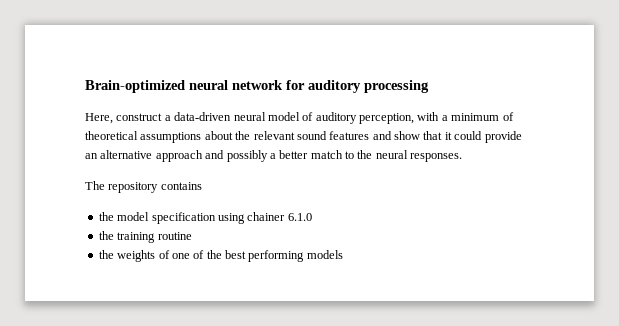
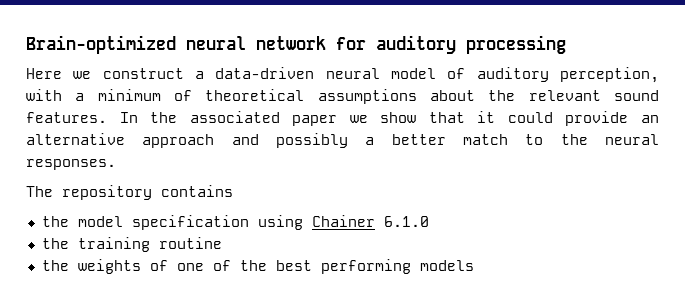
- Here, construct a data-driven neural model of auditory perception, with a minimum of theoretical assumptions about the relevant sound features and show that it could provide an alternative approach and possibly a better match to the neural responses.
+ Here we construct a data-driven neural model of auditory perception, with a minimum of theoretical assumptions about the relevant sound features. In the associated paper we show that it could provide an alternative approach and possibly a better match to the neural responses.
- the model specification using chainer 6.1.0
+ the model specification using Chainer 6.1.0

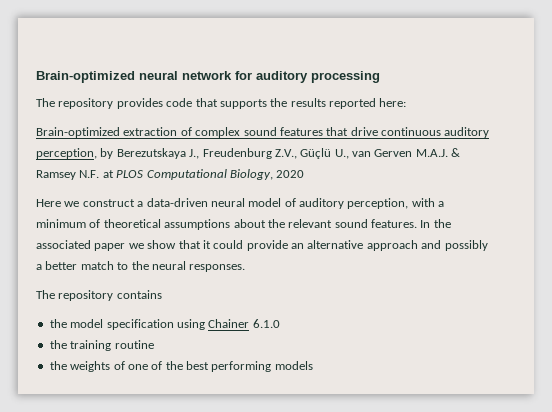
+ The repository provides code that supports the results reported here:
+ Brain-optimized extraction of complex sound features that drive continuous auditory perception, by Berezutskaya J., Freudenburg Z.V., Güçlü U., van Gerven M.A.J. & Ramsey N.F. at PLOS Computational Biology, 2020

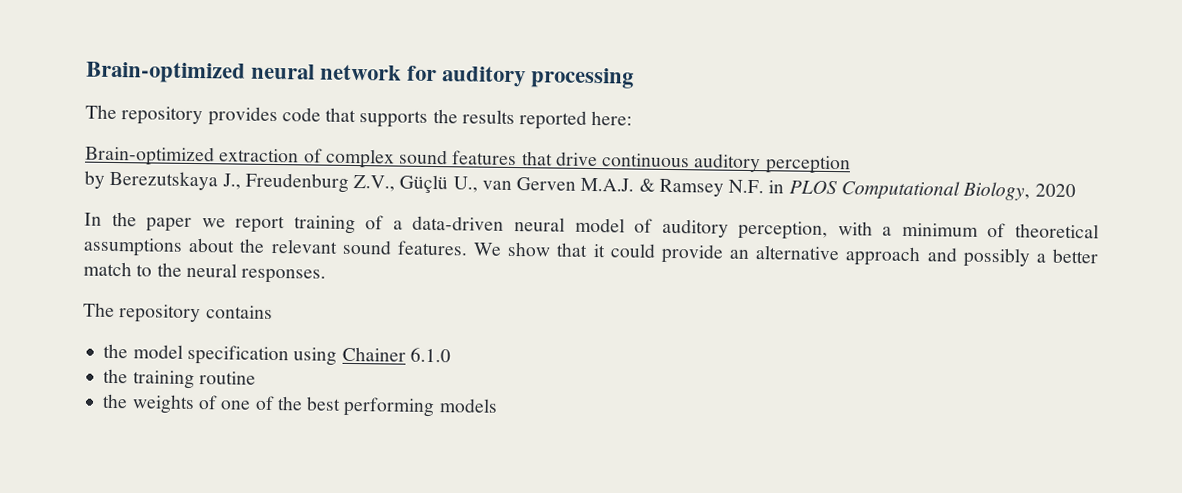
- Brain-optimized extraction of complex sound features that drive continuous auditory perception, by Berezutskaya J., Freudenburg Z.V., Güçlü U., van Gerven M.A.J. & Ramsey N.F. at PLOS Computational Biology, 2020
+ Brain-optimized extraction of complex sound features that drive continuous auditory perception
+ by Berezutskaya J., Freudenburg Z.V., Güçlü U., van Gerven M.A.J. & Ramsey N.F. in PLOS Computational Biology, 2020
- Here we construct a data-driven neural model of auditory perception, with a minimum of theoretical assumptions about the relevant sound features.
+ In the paper we report training of a data-driven neural model of auditory perception, with a minimum of theoretical assumptions about the relevant sound features.
- In the associated paper we show that it could provide an alternative approach and possibly a better match to the neural responses.
+ We show that it could provide an alternative approach and possibly a better match to the neural responses.

